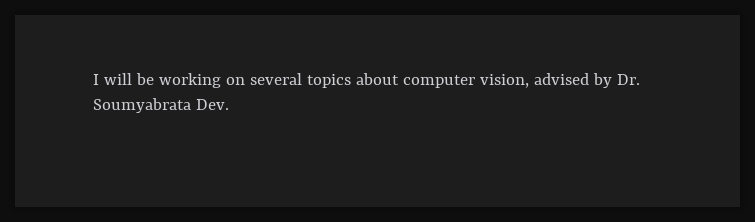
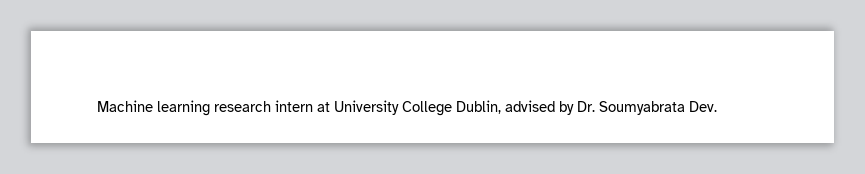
- I will be working on several topics about computer vision, advised by Dr. Soumyabrata Dev.
+ Machine learning research intern at University College Dublin, advised by Dr. Soumyabrata Dev.

